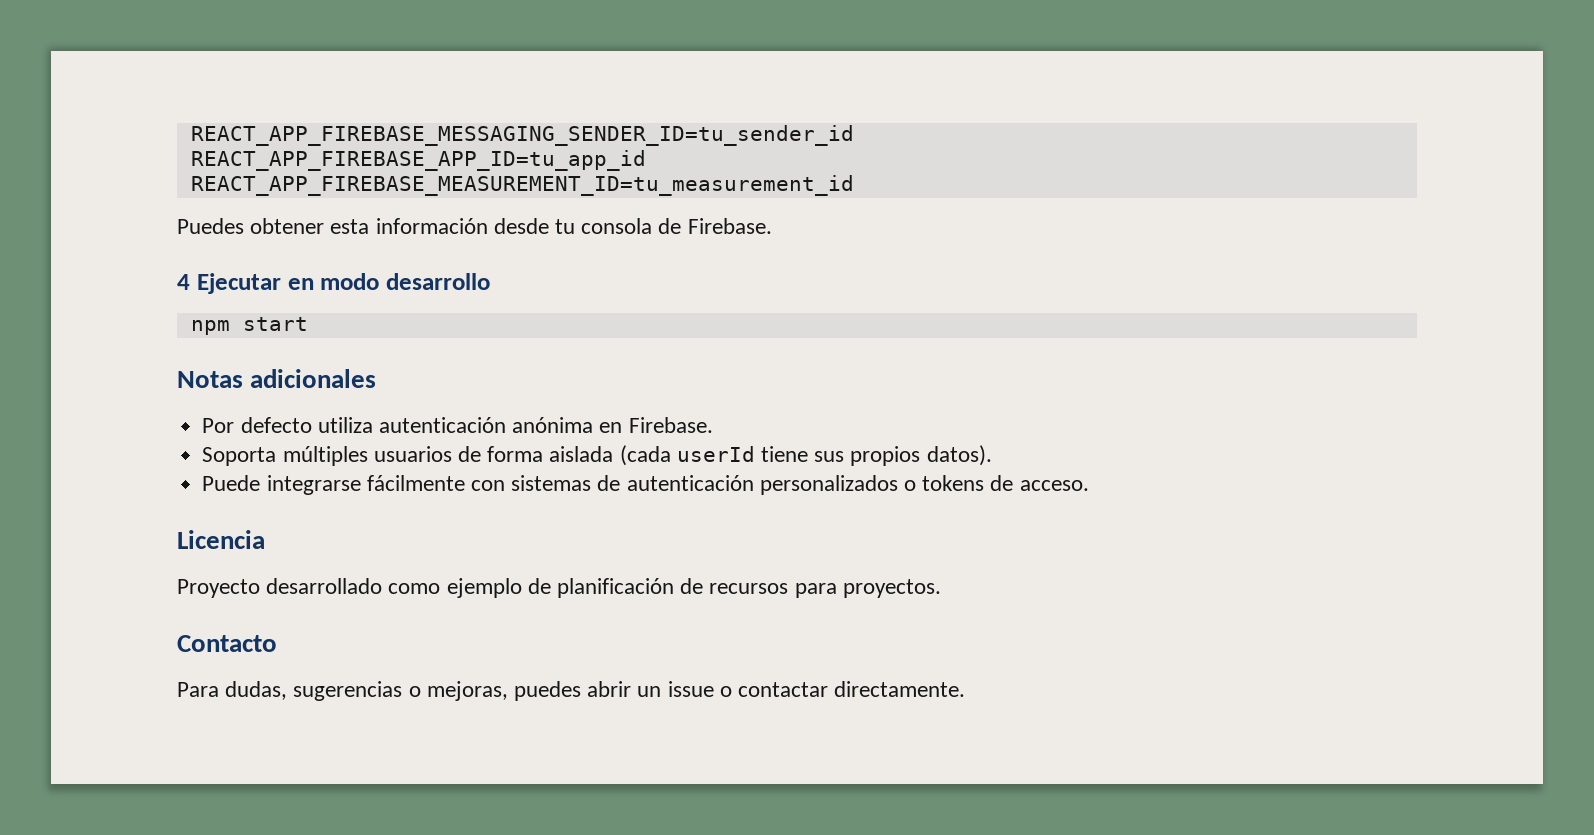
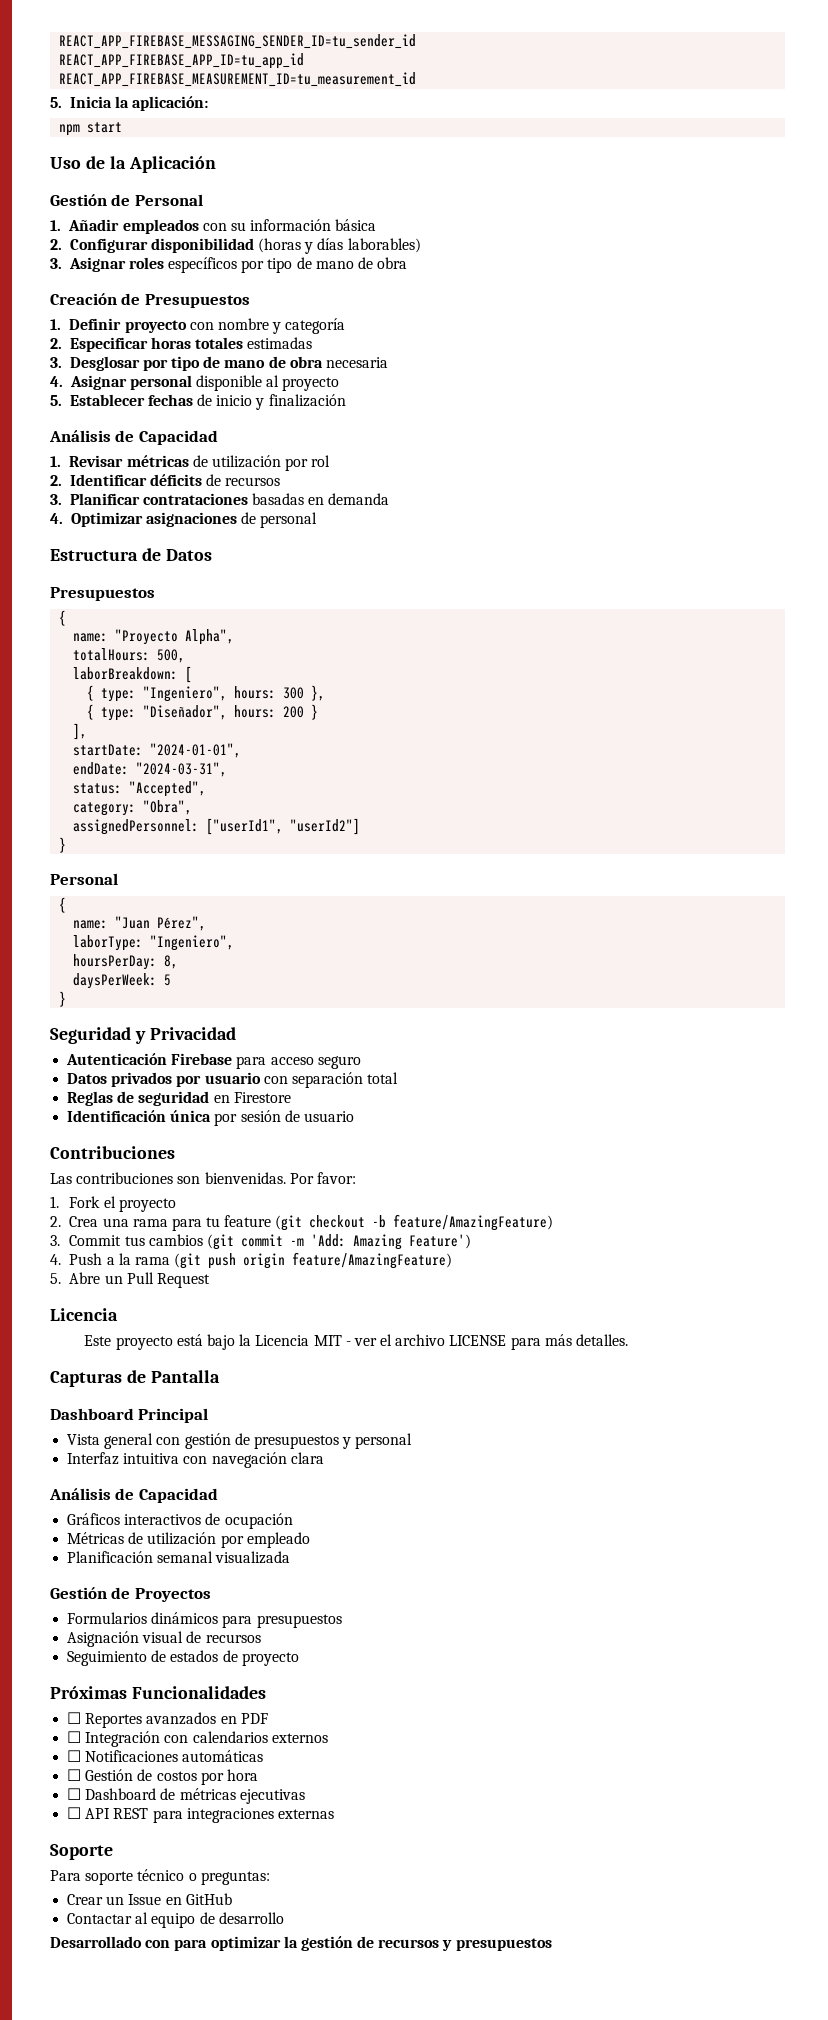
- Puedes obtener esta información desde tu consola de Firebase.
- 4 Ejecutar en modo desarrollo
+ 5. Inicia la aplicación:
  npm start
- Notas adicionales
- Por defecto utiliza autenticación anónima en Firebase.
- Soporta múltiples usuarios de forma aislada (cada userId tiene sus propios datos).
- Puede integrarse fácilmente con sistemas de autenticación personalizados o tokens de acceso.
+ Uso de la Aplicación
+ Gestión de Personal
+ 1. Añadir empleados con su información básica
+ 2. Configurar disponibilidad (horas y días laborables)
+ 3. Asignar roles específicos por tipo de mano de obra
+ Creación de Presupuestos
+ 1. Definir proyecto con nombre y categoría
+ 2. Especificar horas totales estimadas
+ 3. Desglosar por tipo de mano de obra necesaria
+ 4. Asignar personal disponible al proyecto
+ 5. Establecer fechas de inicio y finalización
+ Análisis de Capacidad
+ 1. Revisar métricas de utilización por rol
+ 2. Identificar déficits de recursos
+ 3. Planificar contrataciones basadas en demanda
+ 4. Optimizar asignaciones de personal
+ Estructura de Datos
+ Presupuestos
+ {
+ name: "Proyecto Alpha",
+ totalHours: 500,
+ laborBreakdown: [
+ { type: "Ingeniero", hours: 300 },
+ { type: "Diseñador", hours: 200 }
+ ],
+ startDate: "2024-01-01",
+ endDate: "2024-03-31",
+ status: "Accepted",
+ category: "Obra",
+ assignedPersonnel: ["userId1", "userId2"]
+ }
+ Personal
+ {
+ name: "Juan Pérez",
+ laborType: "Ingeniero",
+ hoursPerDay: 8,
+ daysPerWeek: 5
+ }
+ Seguridad y Privacidad
+ Autenticación Firebase para acceso seguro
+ Datos privados por usuario con separación total
+ Reglas de seguridad en Firestore
+ Identificación única por sesión de usuario
+ Contribuciones
+ Las contribuciones son bienvenidas. Por favor:
+ 1. Fork el proyecto
+ 2. Crea una rama para tu feature (git checkout -b feature/AmazingFeature)
+ 3. Commit tus cambios (git commit -m 'Add: Amazing Feature')
+ 4. Push a la rama (git push origin feature/AmazingFeature)
+ 5. Abre un Pull Request
  Licencia
- Proyecto desarrollado como ejemplo de planificación de recursos para proyectos.
- Contacto
- Para dudas, sugerencias o mejoras, puedes abrir un issue o contactar directamente.
+ Este proyecto está bajo la Licencia MIT - ver el archivo LICENSE para más detalles.
+ Capturas de Pantalla
+ Dashboard Principal
+ Vista general con gestión de presupuestos y personal
+ Interfaz intuitiva con navegación clara
+ Análisis de Capacidad
+ Gráficos interactivos de ocupación
+ Métricas de utilización por empleado
+ Planificación semanal visualizada
+ Gestión de Proyectos
+ Formularios dinámicos para presupuestos
+ Asignación visual de recursos
+ Seguimiento de estados de proyecto
+ Próximas Funcionalidades
+ ☐ Reportes avanzados en PDF
+ ☐ Integración con calendarios externos
+ ☐ Notificaciones automáticas
+ ☐ Gestión de costos por hora
+ ☐ Dashboard de métricas ejecutivas
+ ☐ API REST para integraciones externas
+ Soporte
+ Para soporte técnico o preguntas:
+ Crear un Issue en GitHub
+ Contactar al equipo de desarrollo
+ Desarrollado con para optimizar la gestión de recursos y presupuestos

